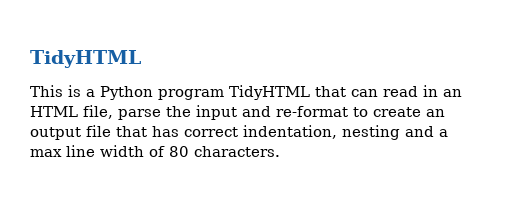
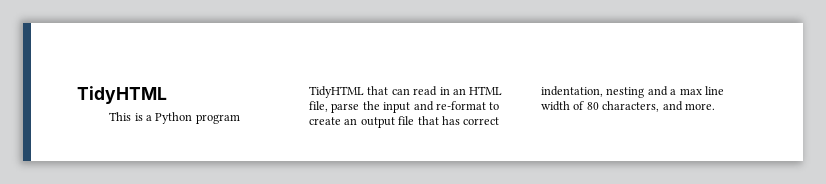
- This is a Python program TidyHTML that can read in an HTML file, parse the input and re-format to create an output file that has correct indentation, nesting and a max line width of 80 characters.
+ This is a Python program TidyHTML that can read in an HTML file, parse the input and re-format to create an output file that has correct indentation, nesting and a max line width of 80 characters, and more.

